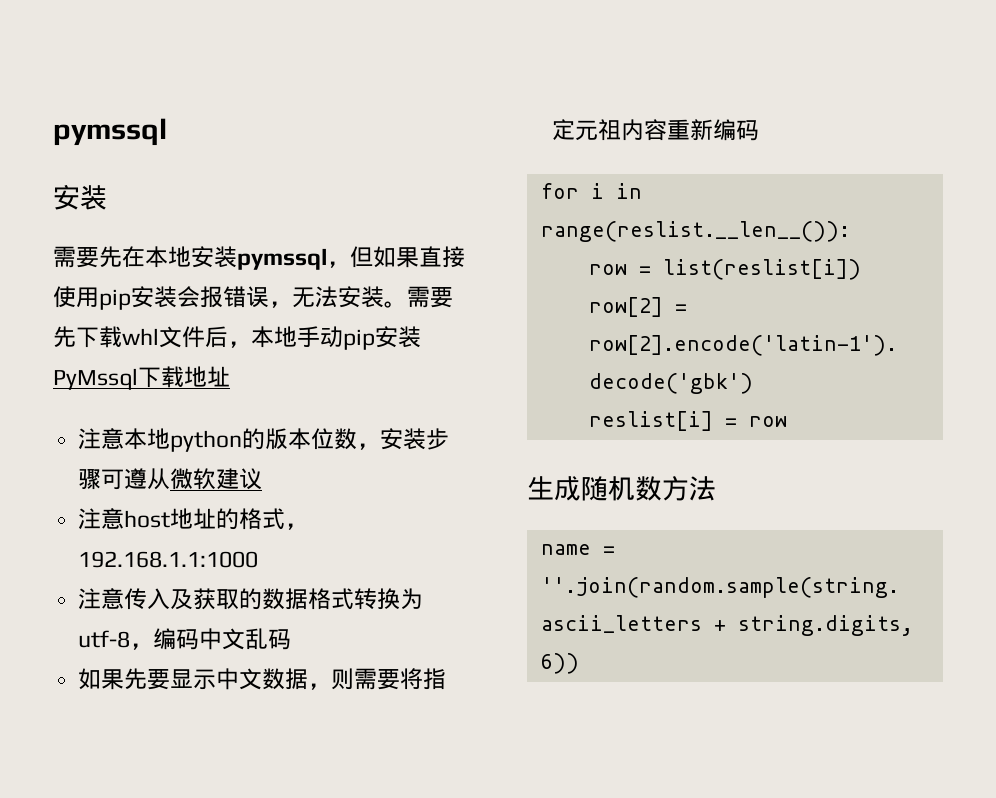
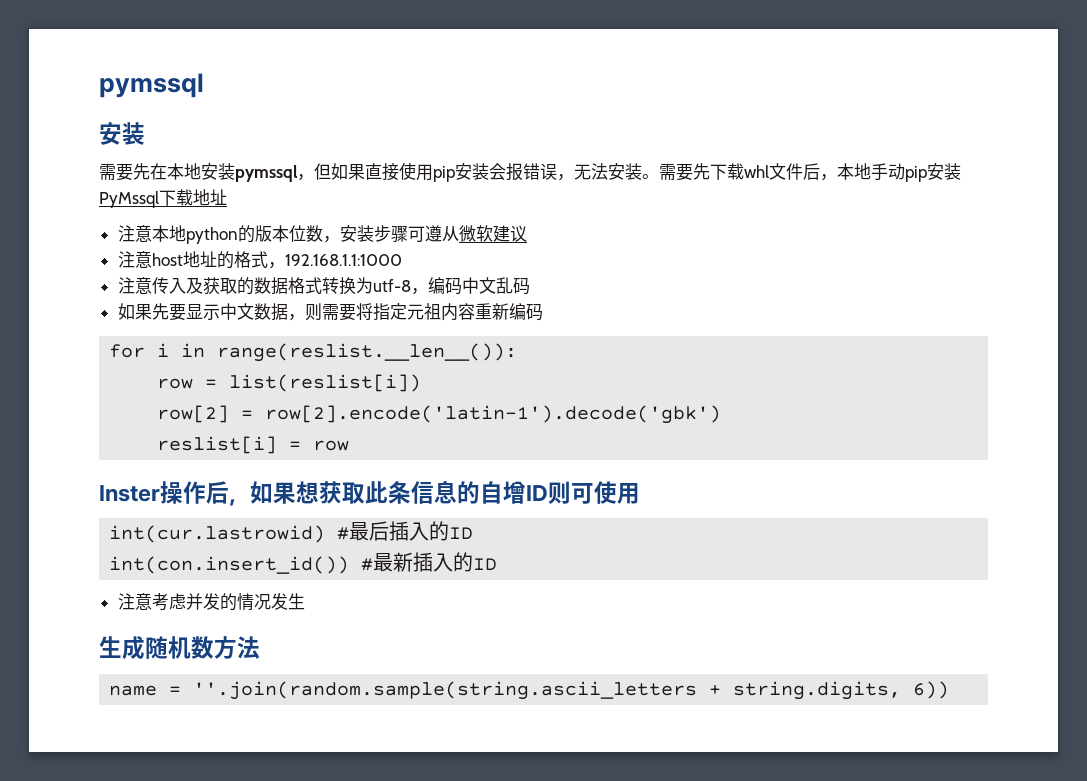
+ Inster操作后，如果想获取此条信息的自增ID则可使用
+ int(cur.lastrowid) #最后插入的ID
+ int(con.insert_id()) #最新插入的ID
+ 注意考虑并发的情况发生

